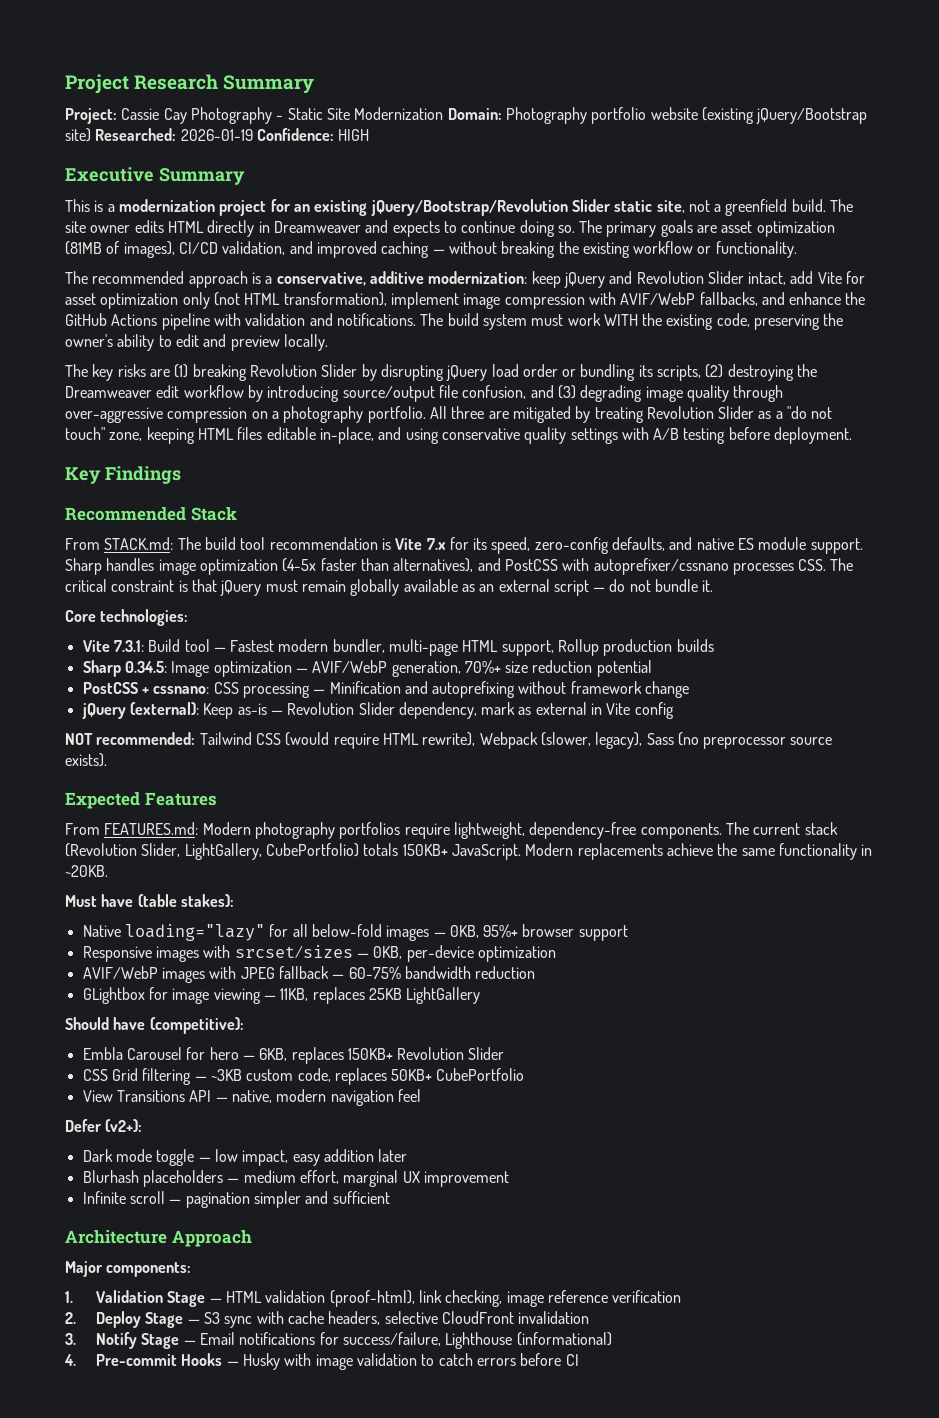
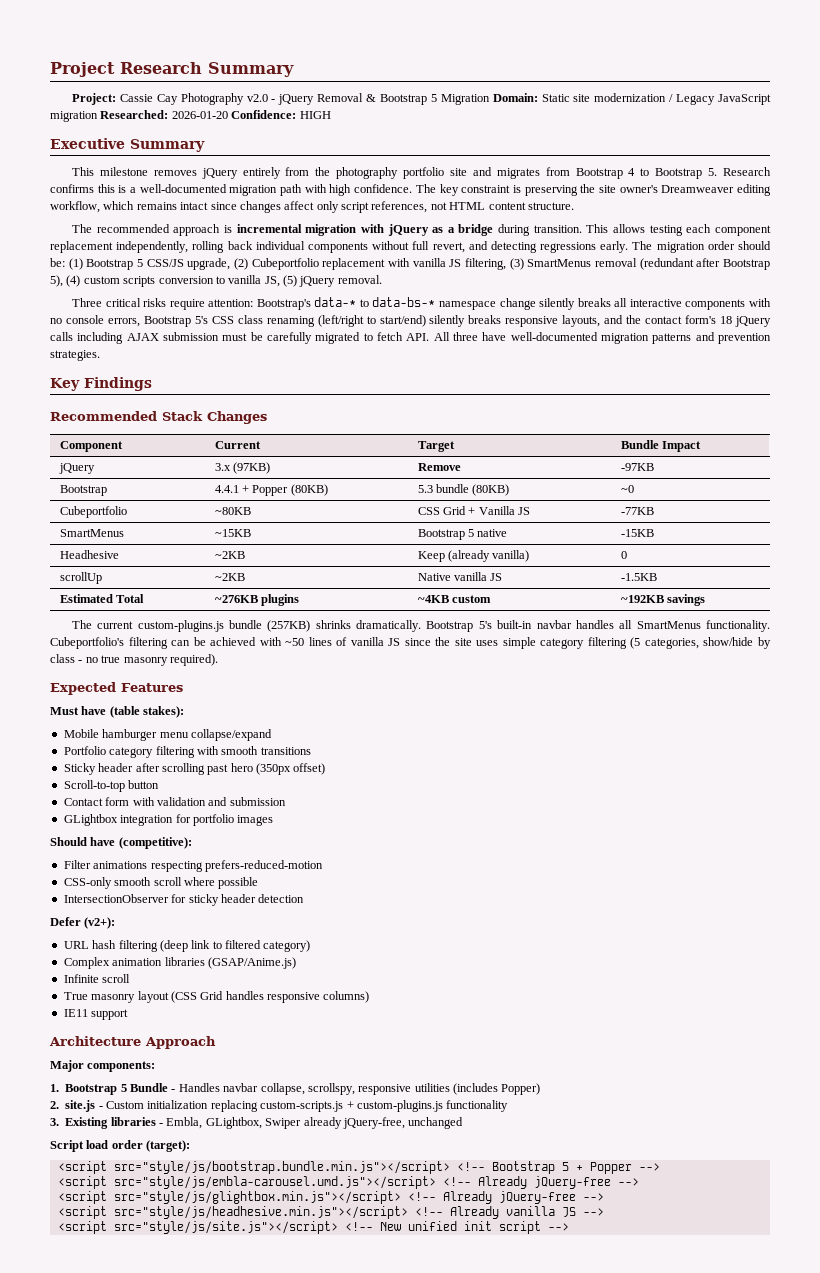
- Project: Cassie Cay Photography - Static Site Modernization Domain: Photography portfolio website (existing jQuery/Bootstrap site) Researched: 2026-01-19 Confidence: HIGH
+ Project: Cassie Cay Photography v2.0 - jQuery Removal & Bootstrap 5 Migration Domain: Static site modernization / Legacy JavaScript migration Researched: 2026-01-20 Confidence: HIGH
- This is a modernization project for an existing jQuery/Bootstrap/Revolution Slider static site, not a greenfield build. The site owner edits HTML directly in Dreamweaver and expects to continue doing so. The primary goals are asset optimization (81MB of images), CI/CD validation, and improved caching — without breaking the existing workflow or functionality.
- The recommended approach is a conservative, additive modernization: keep jQuery and Revolution Slider intact, add Vite for asset optimization only (not HTML transformation), implement image compression with AVIF/WebP fallbacks, and enhance the GitHub Actions pipeline with validation and notifications. The build system must work WITH the existing code, preserving the owner's ability to edit and preview locally.
- The key risks are (1) breaking Revolution Slider by disrupting jQuery load order or bundling its scripts, (2) destroying the Dreamweaver edit workflow by introducing source/output file confusion, and (3) degrading image quality through over-aggressive compression on a photography portfolio. All three are mitigated by treating Revolution Slider as a "do not touch" zone, keeping HTML files editable in-place, and using conservative quality settings with A/B testing before deployment.
+ This milestone removes jQuery entirely from the photography portfolio site and migrates from Bootstrap 4 to Bootstrap 5. Research confirms this is a well-documented migration path with high confidence. The key constraint is preserving the site owner's Dreamweaver editing workflow, which remains intact since changes affect only script references, not HTML content structure.
+ The recommended approach is incremental migration with jQuery as a bridge during transition. This allows testing each component replacement independently, rolling back individual components without full revert, and detecting regressions early. The migration order should be: (1) Bootstrap 5 CSS/JS upgrade, (2) Cubeportfolio replacement with vanilla JS filtering, (3) SmartMenus removal (redundant after Bootstrap 5), (4) custom scripts conversion to vanilla JS, (5) jQuery removal.
+ Three critical risks require attention: Bootstrap's data-* to data-bs-* namespace change silently breaks all interactive components with no console errors, Bootstrap 5's CSS class renaming (left/right to start/end) silently breaks responsive layouts, and the contact form's 18 jQuery calls including AJAX submission must be carefully migrated to fetch API. All three have well-documented migration patterns and prevention strategies.
  Key Findings
- Recommended Stack
- From STACK.md: The build tool recommendation is Vite 7.x for its speed, zero-config defaults, and native ES module support. Sharp handles image optimization (4-5x faster than alternatives), and PostCSS with autoprefixer/cssnano processes CSS. The critical constraint is that jQuery must remain globally available as an external script — do not bundle it.
- Core technologies:
- Vite 7.3.1: Build tool — Fastest modern bundler, multi-page HTML support, Rollup production builds
- Sharp 0.34.5: Image optimization — AVIF/WebP generation, 70%+ size reduction potential
- PostCSS + cssnano: CSS processing — Minification and autoprefixing without framework change
- jQuery (external): Keep as-is — Revolution Slider dependency, mark as external in Vite config
- NOT recommended: Tailwind CSS (would require HTML rewrite), Webpack (slower, legacy), Sass (no preprocessor source exists).
+ Recommended Stack Changes
+ Component | Current | Target | Bundle Impact
+ jQuery | 3.x (97KB) | Remove | -97KB
+ Bootstrap | 4.4.1 + Popper (80KB) | 5.3 bundle (80KB) | ~0
+ Cubeportfolio | ~80KB | CSS Grid + Vanilla JS | -77KB
+ SmartMenus | ~15KB | Bootstrap 5 native | -15KB
+ Headhesive | ~2KB | Keep (already vanilla) | 0
+ scrollUp | ~2KB | Native vanilla JS | -1.5KB
+ Estimated Total | ~276KB plugins | ~4KB custom | ~192KB savings
+ The current custom-plugins.js bundle (257KB) shrinks dramatically. Bootstrap 5's built-in navbar handles all SmartMenus functionality. Cubeportfolio's filtering can be achieved with ~50 lines of vanilla JS since the site uses simple category filtering (5 categories, show/hide by class - no true masonry required).
  Expected Features
- From FEATURES.md: Modern photography portfolios require lightweight, dependency-free components. The current stack (Revolution Slider, LightGallery, CubePortfolio) totals 150KB+ JavaScript. Modern replacements achieve the same functionality in ~20KB.
  Must have (table stakes):
- Native loading="lazy" for all below-fold images — 0KB, 95%+ browser support
- Responsive images with srcset/sizes — 0KB, per-device optimization
- AVIF/WebP images with JPEG fallback — 60-75% bandwidth reduction
- GLightbox for image viewing — 11KB, replaces 25KB LightGallery
+ Mobile hamburger menu collapse/expand
+ Portfolio category filtering with smooth transitions
+ Sticky header after scrolling past hero (350px offset)
+ Scroll-to-top button
+ Contact form with validation and submission
+ GLightbox integration for portfolio images
  Should have (competitive):
- Embla Carousel for hero — 6KB, replaces 150KB+ Revolution Slider
- CSS Grid filtering — ~3KB custom code, replaces 50KB+ CubePortfolio
- View Transitions API — native, modern navigation feel
+ Filter animations respecting prefers-reduced-motion
+ CSS-only smooth scroll where possible
+ IntersectionObserver for sticky header detection
  Defer (v2+):
- Dark mode toggle — low impact, easy addition later
- Blurhash placeholders — medium effort, marginal UX improvement
- Infinite scroll — pagination simpler and sufficient
+ URL hash filtering (deep link to filtered category)
+ Complex animation libraries (GSAP/Anime.js)
+ Infinite scroll
+ True masonry layout (CSS Grid handles responsive columns)
+ IE11 support
- 1. Validation Stage — HTML validation (proof-html), link checking, image reference verification
- 2. Deploy Stage — S3 sync with cache headers, selective CloudFront invalidation
- 3. Notify Stage — Email notifications for success/failure, Lighthouse (informational)
- 4. Pre-commit Hooks — Husky with image validation to catch errors before CI
+ 1. Bootstrap 5 Bundle - Handles navbar collapse, scrollspy, responsive utilities (includes Popper)
+ 2. site.js - Custom initialization replacing custom-scripts.js + custom-plugins.js functionality
+ 3. Existing libraries - Embla, GLightbox, Swiper already jQuery-free, unchanged
+ Script load order (target):
+ <script src="style/js/bootstrap.bundle.min.js"></script> <!-- Bootstrap 5 + Popper -->
+ <script src="style/js/embla-carousel.umd.js"></script> <!-- Already jQuery-free -->
+ <script src="style/js/glightbox.min.js"></script> <!-- Already jQuery-free -->
+ <script src="style/js/headhesive.min.js"></script> <!-- Already vanilla JS -->
+ <script src="style/js/site.js"></script> <!-- New unified init script -->

